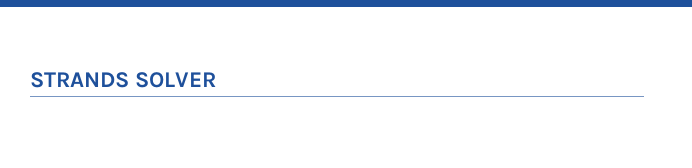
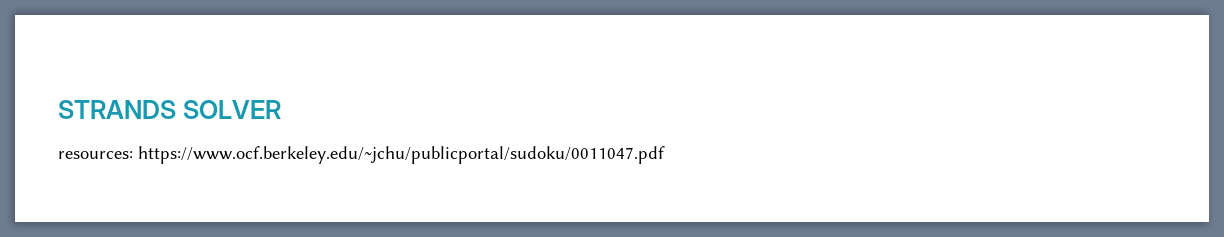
+ resources: https://www.ocf.berkeley.edu/~jchu/publicportal/sudoku/0011047.pdf

